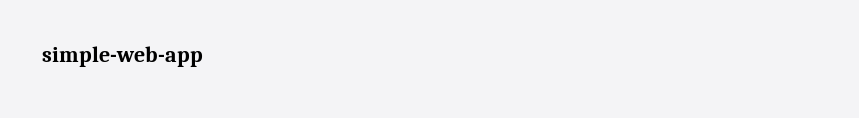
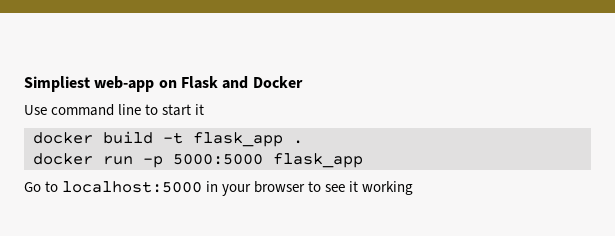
- simple-web-app
+ Simpliest web-app on Flask and Docker
+ Use command line to start it
+ docker build -t flask_app .
+ docker run -p 5000:5000 flask_app
+ Go to localhost:5000 in your browser to see it working

